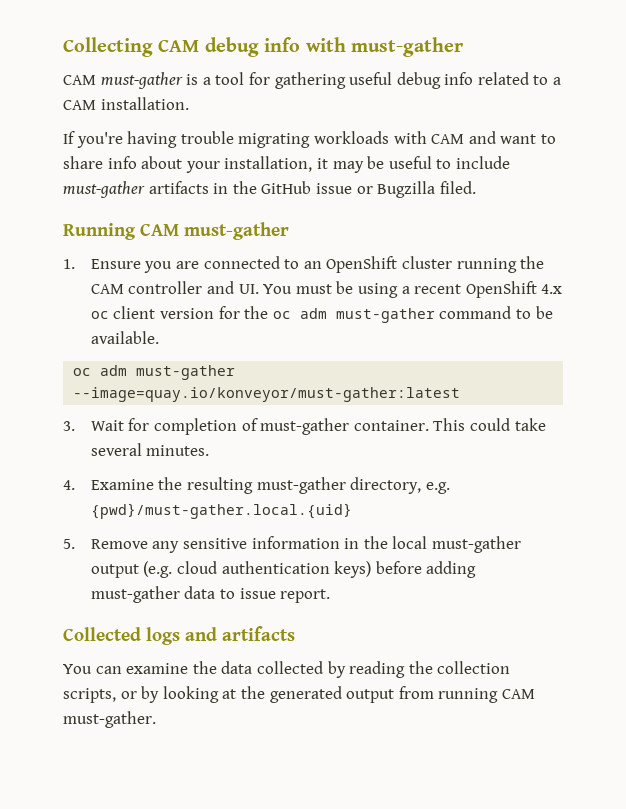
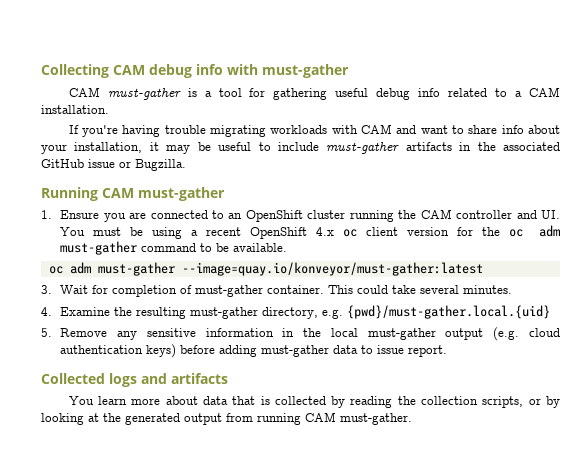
- If you're having trouble migrating workloads with CAM and want to share info about your installation, it may be useful to include must-gather artifacts in the GitHub issue or Bugzilla filed.
+ If you're having trouble migrating workloads with CAM and want to share info about your installation, it may be useful to include must-gather artifacts in the associated GitHub issue or Bugzilla.
- You can examine the data collected by reading the collection scripts, or by looking at the generated output from running CAM must-gather.
+ You learn more about data that is collected by reading the collection scripts, or by looking at the generated output from running CAM must-gather.

